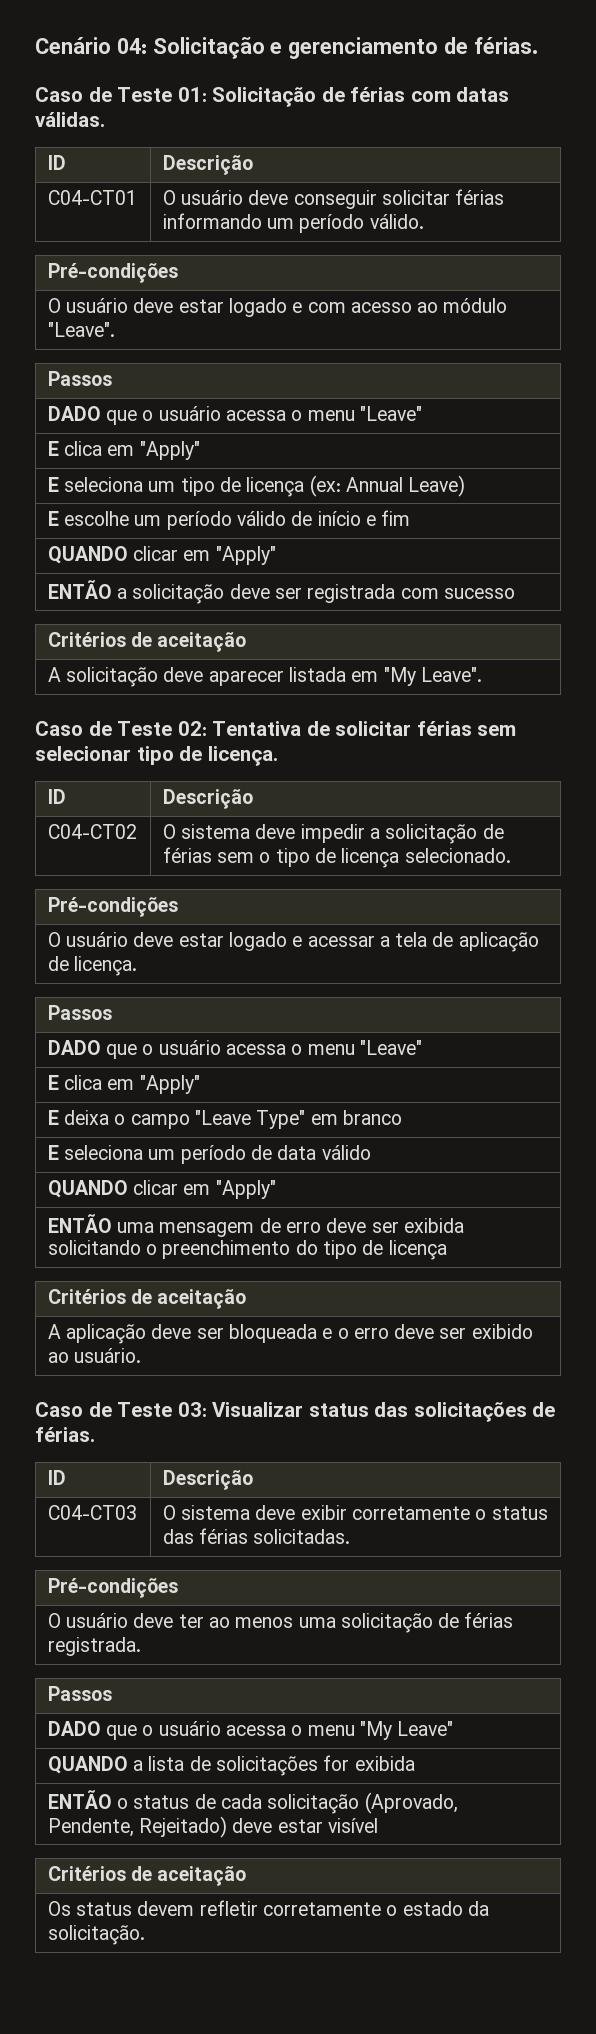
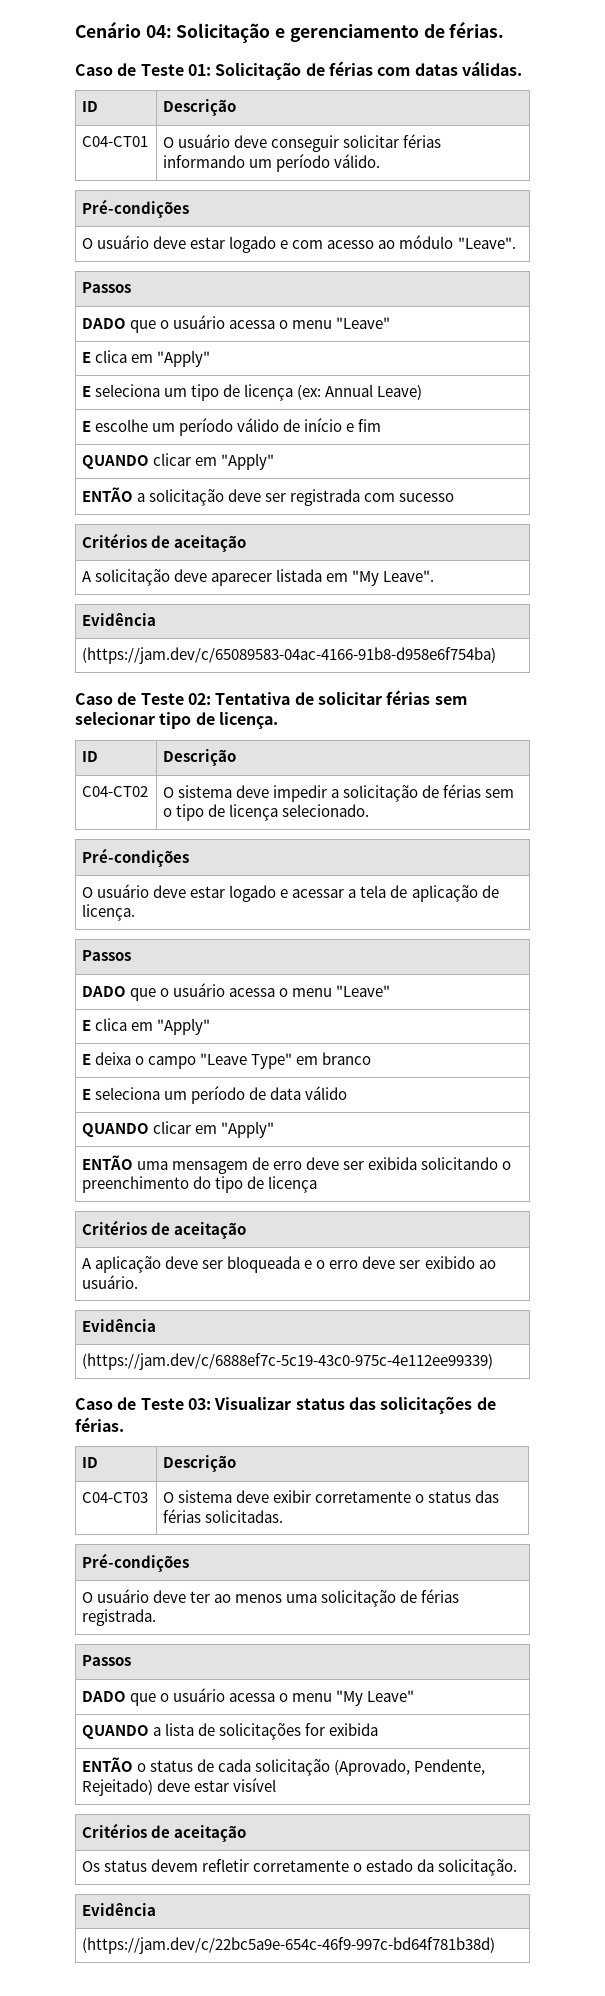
  A solicitação deve aparecer listada em "My Leave".
+ Evidência
+ (https://jam.dev/c/65089583-04ac-4166-91b8-d958e6f754ba)
  A aplicação deve ser bloqueada e o erro deve ser exibido ao usuário.
+ Evidência
+ (https://jam.dev/c/6888ef7c-5c19-43c0-975c-4e112ee99339)
  Os status devem refletir corretamente o estado da solicitação.
+ Evidência
+ (https://jam.dev/c/22bc5a9e-654c-46f9-997c-bd64f781b38d)

